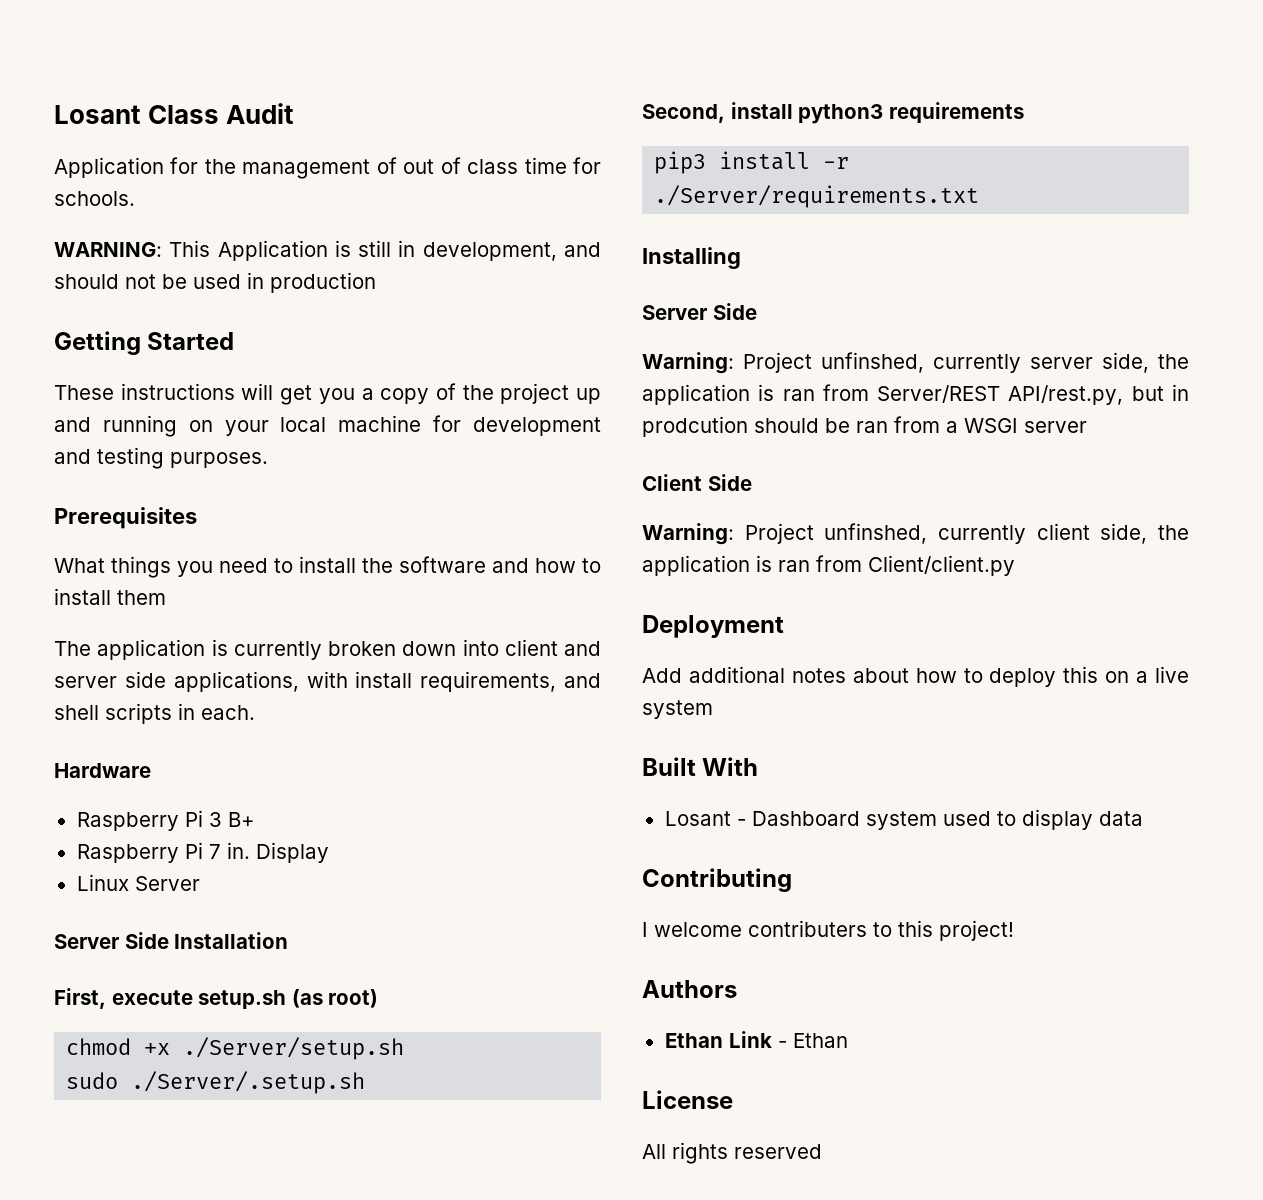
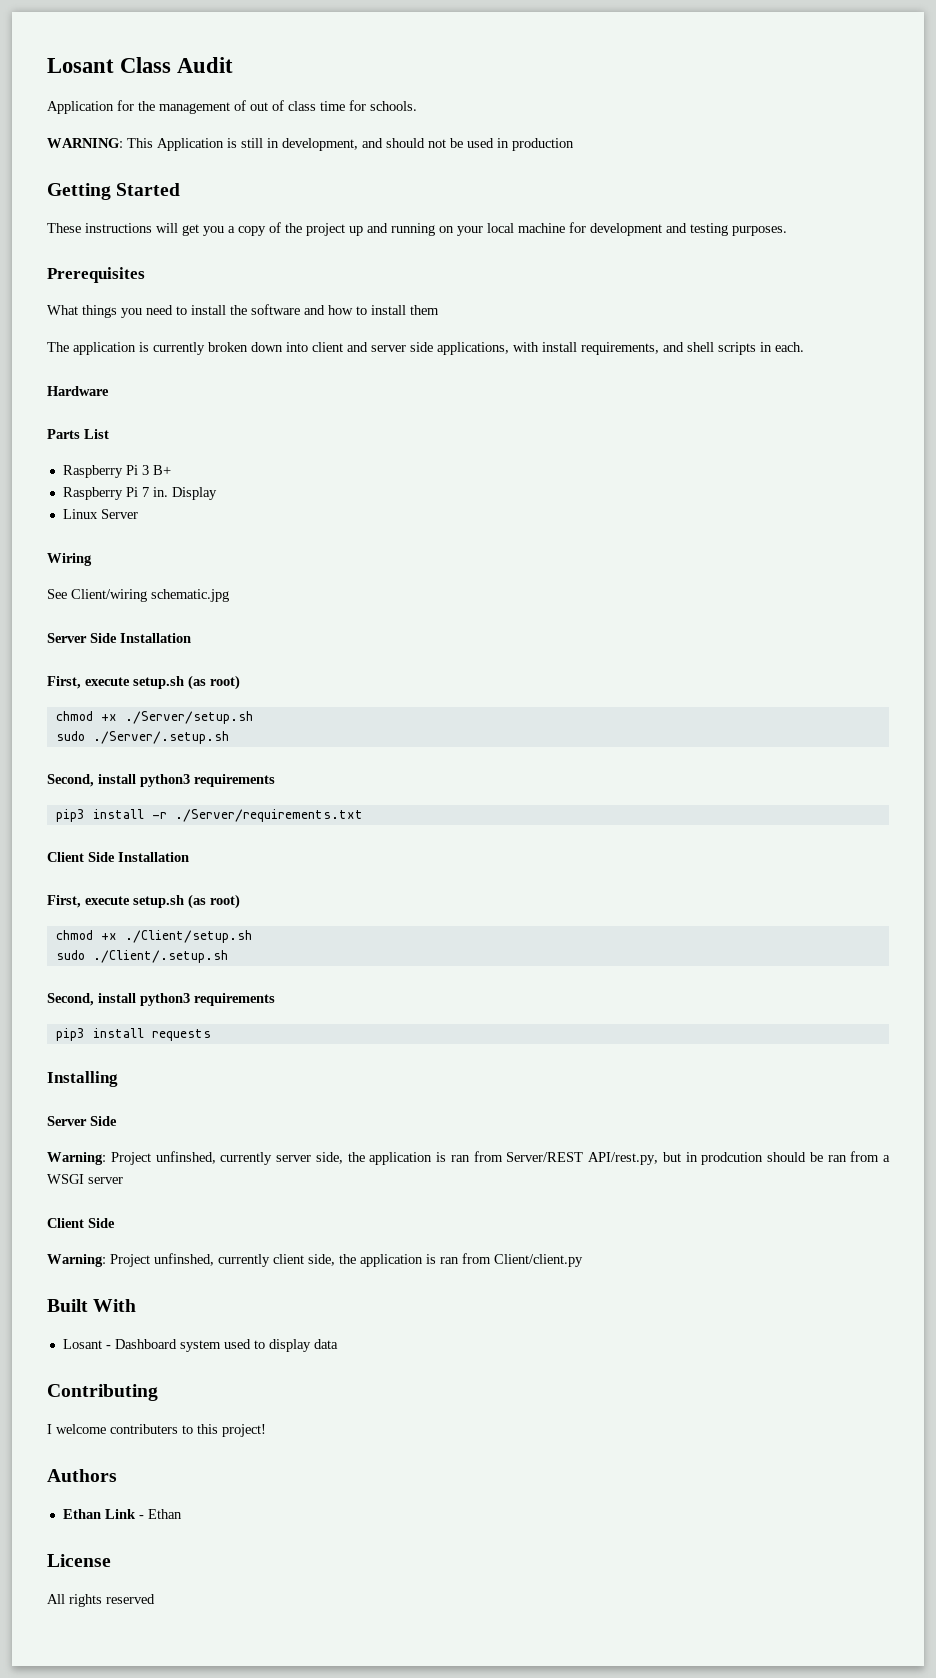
+ Parts List
+ Wiring
+ See Client/wiring schematic.jpg
+ Client Side Installation
+ First, execute setup.sh (as root)
+ chmod +x ./Client/setup.sh
+ sudo ./Client/.setup.sh
+ Second, install python3 requirements
+ pip3 install requests
- Deployment
- Add additional notes about how to deploy this on a live system

